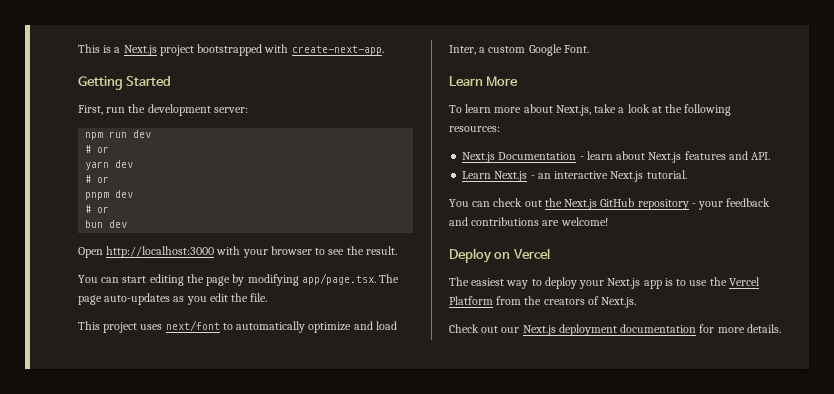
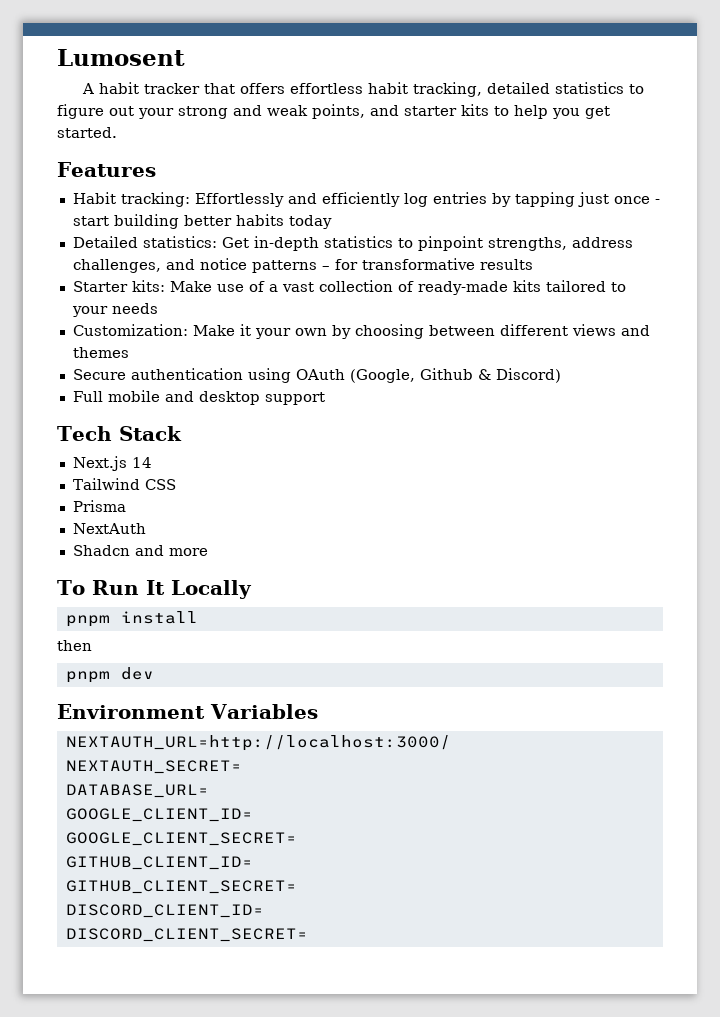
- This is a Next.js project bootstrapped with create-next-app.
- Getting Started
- First, run the development server:
- npm run dev
- # or
- yarn dev
- # or
+ Lumosent
+ A habit tracker that offers effortless habit tracking, detailed statistics to figure out your strong and weak points, and starter kits to help you get started.
+ Features
+ Habit tracking: Effortlessly and efficiently log entries by tapping just once - start building better habits today
+ Detailed statistics: Get in-depth statistics to pinpoint strengths, address challenges, and notice patterns – for transformative results
+ Starter kits: Make use of a vast collection of ready-made kits tailored to your needs
+ Customization: Make it your own by choosing between different views and themes
+ Secure authentication using OAuth (Google, Github & Discord)
+ Full mobile and desktop support
+ Tech Stack
+ Next.js 14
+ Tailwind CSS
+ Prisma
+ NextAuth
+ Shadcn and more
+ To Run It Locally
+ pnpm install
+ then
  pnpm dev
- # or
- bun dev
- Open http://localhost:3000 with your browser to see the result.
- You can start editing the page by modifying app/page.tsx. The page auto-updates as you edit the file.
- This project uses next/font to automatically optimize and load Inter, a custom Google Font.
- Learn More
- To learn more about Next.js, take a look at the following resources:
- Next.js Documentation - learn about Next.js features and API.
- Learn Next.js - an interactive Next.js tutorial.
- You can check out the Next.js GitHub repository - your feedback and contributions are welcome!
- Deploy on Vercel
- The easiest way to deploy your Next.js app is to use the Vercel Platform from the creators of Next.js.
- Check out our Next.js deployment documentation for more details.
+ Environment Variables
+ NEXTAUTH_URL=http://localhost:3000/
+ NEXTAUTH_SECRET=
+ DATABASE_URL=
+ GOOGLE_CLIENT_ID=
+ GOOGLE_CLIENT_SECRET=
+ GITHUB_CLIENT_ID=
+ GITHUB_CLIENT_SECRET=
+ DISCORD_CLIENT_ID=
+ DISCORD_CLIENT_SECRET=

